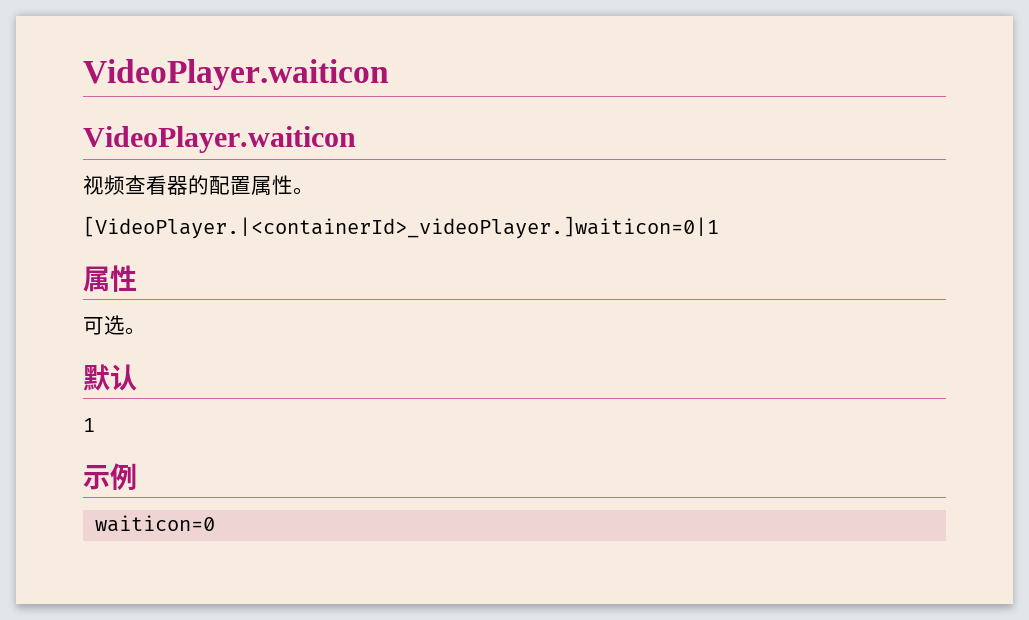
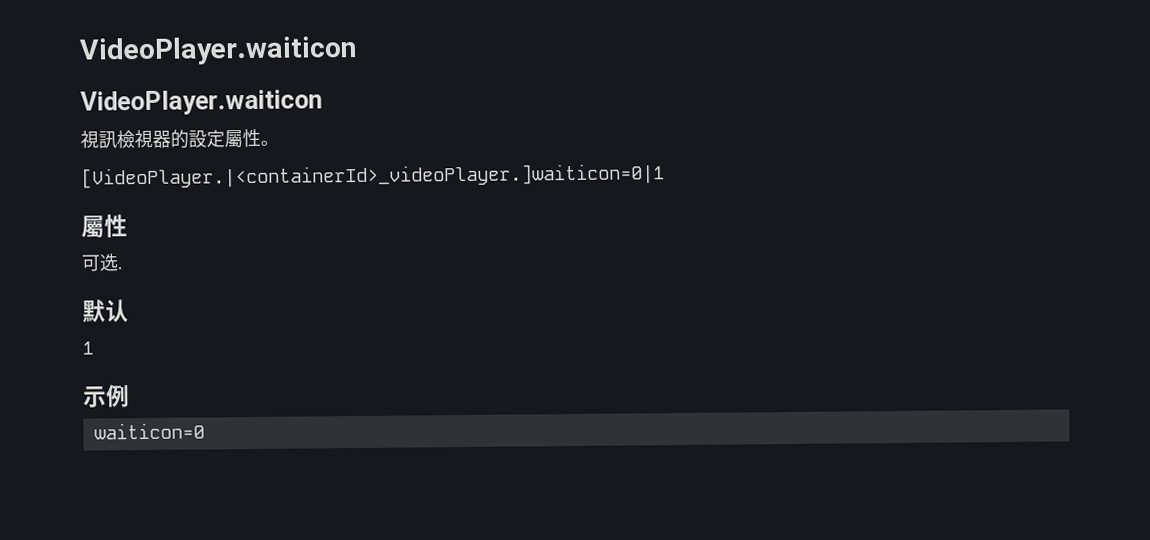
- 视频查看器的配置属性。
+ 視訊檢視器的設定屬性。
  [VideoPlayer.|<containerId>_videoPlayer.]waiticon=0|1
- 属性
+ 屬性
- 可选。
+ 可选.

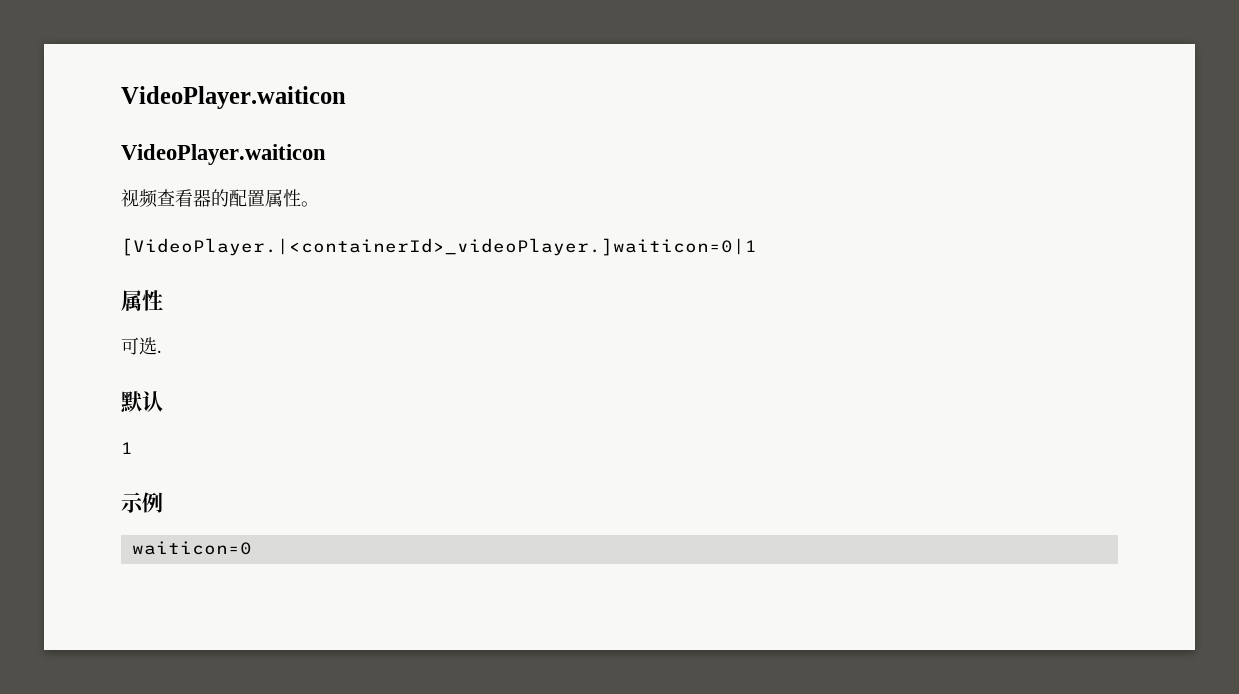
- 視訊檢視器的設定屬性。
+ 视频查看器的配置属性。
  [VideoPlayer.|<containerId>_videoPlayer.]waiticon=0|1
- 屬性
+ 属性

